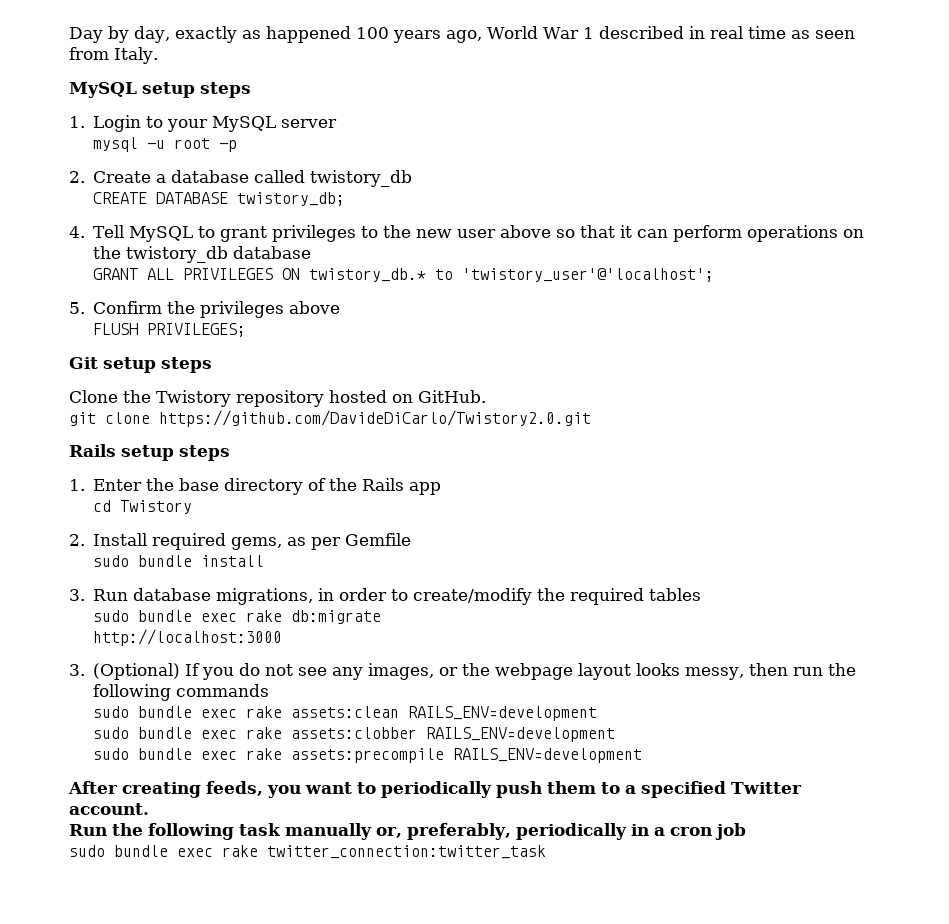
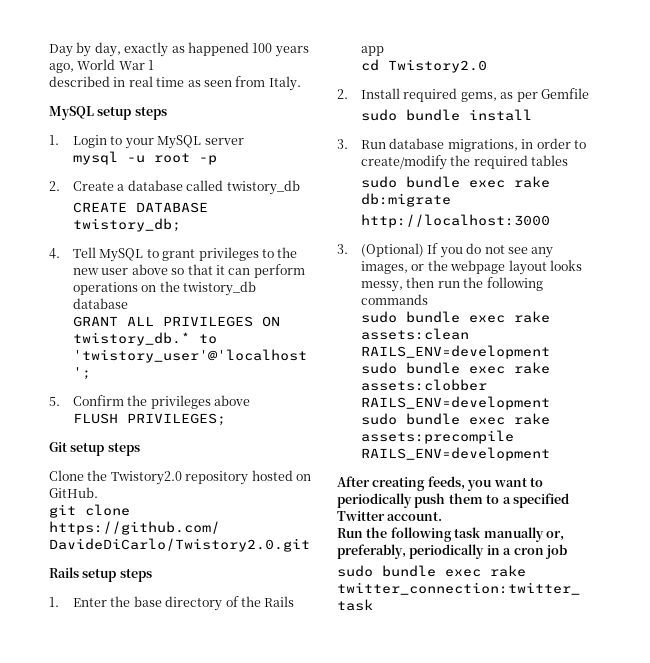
- Day by day, exactly as happened 100 years ago, World War 1 described in real time as seen from Italy.
+ Day by day, exactly as happened 100 years ago, World War 1
+ described in real time as seen from Italy.
- Clone the Twistory repository hosted on GitHub.
+ Clone the Twistory2.0 repository hosted on GitHub.
- cd Twistory
+ cd Twistory2.0

